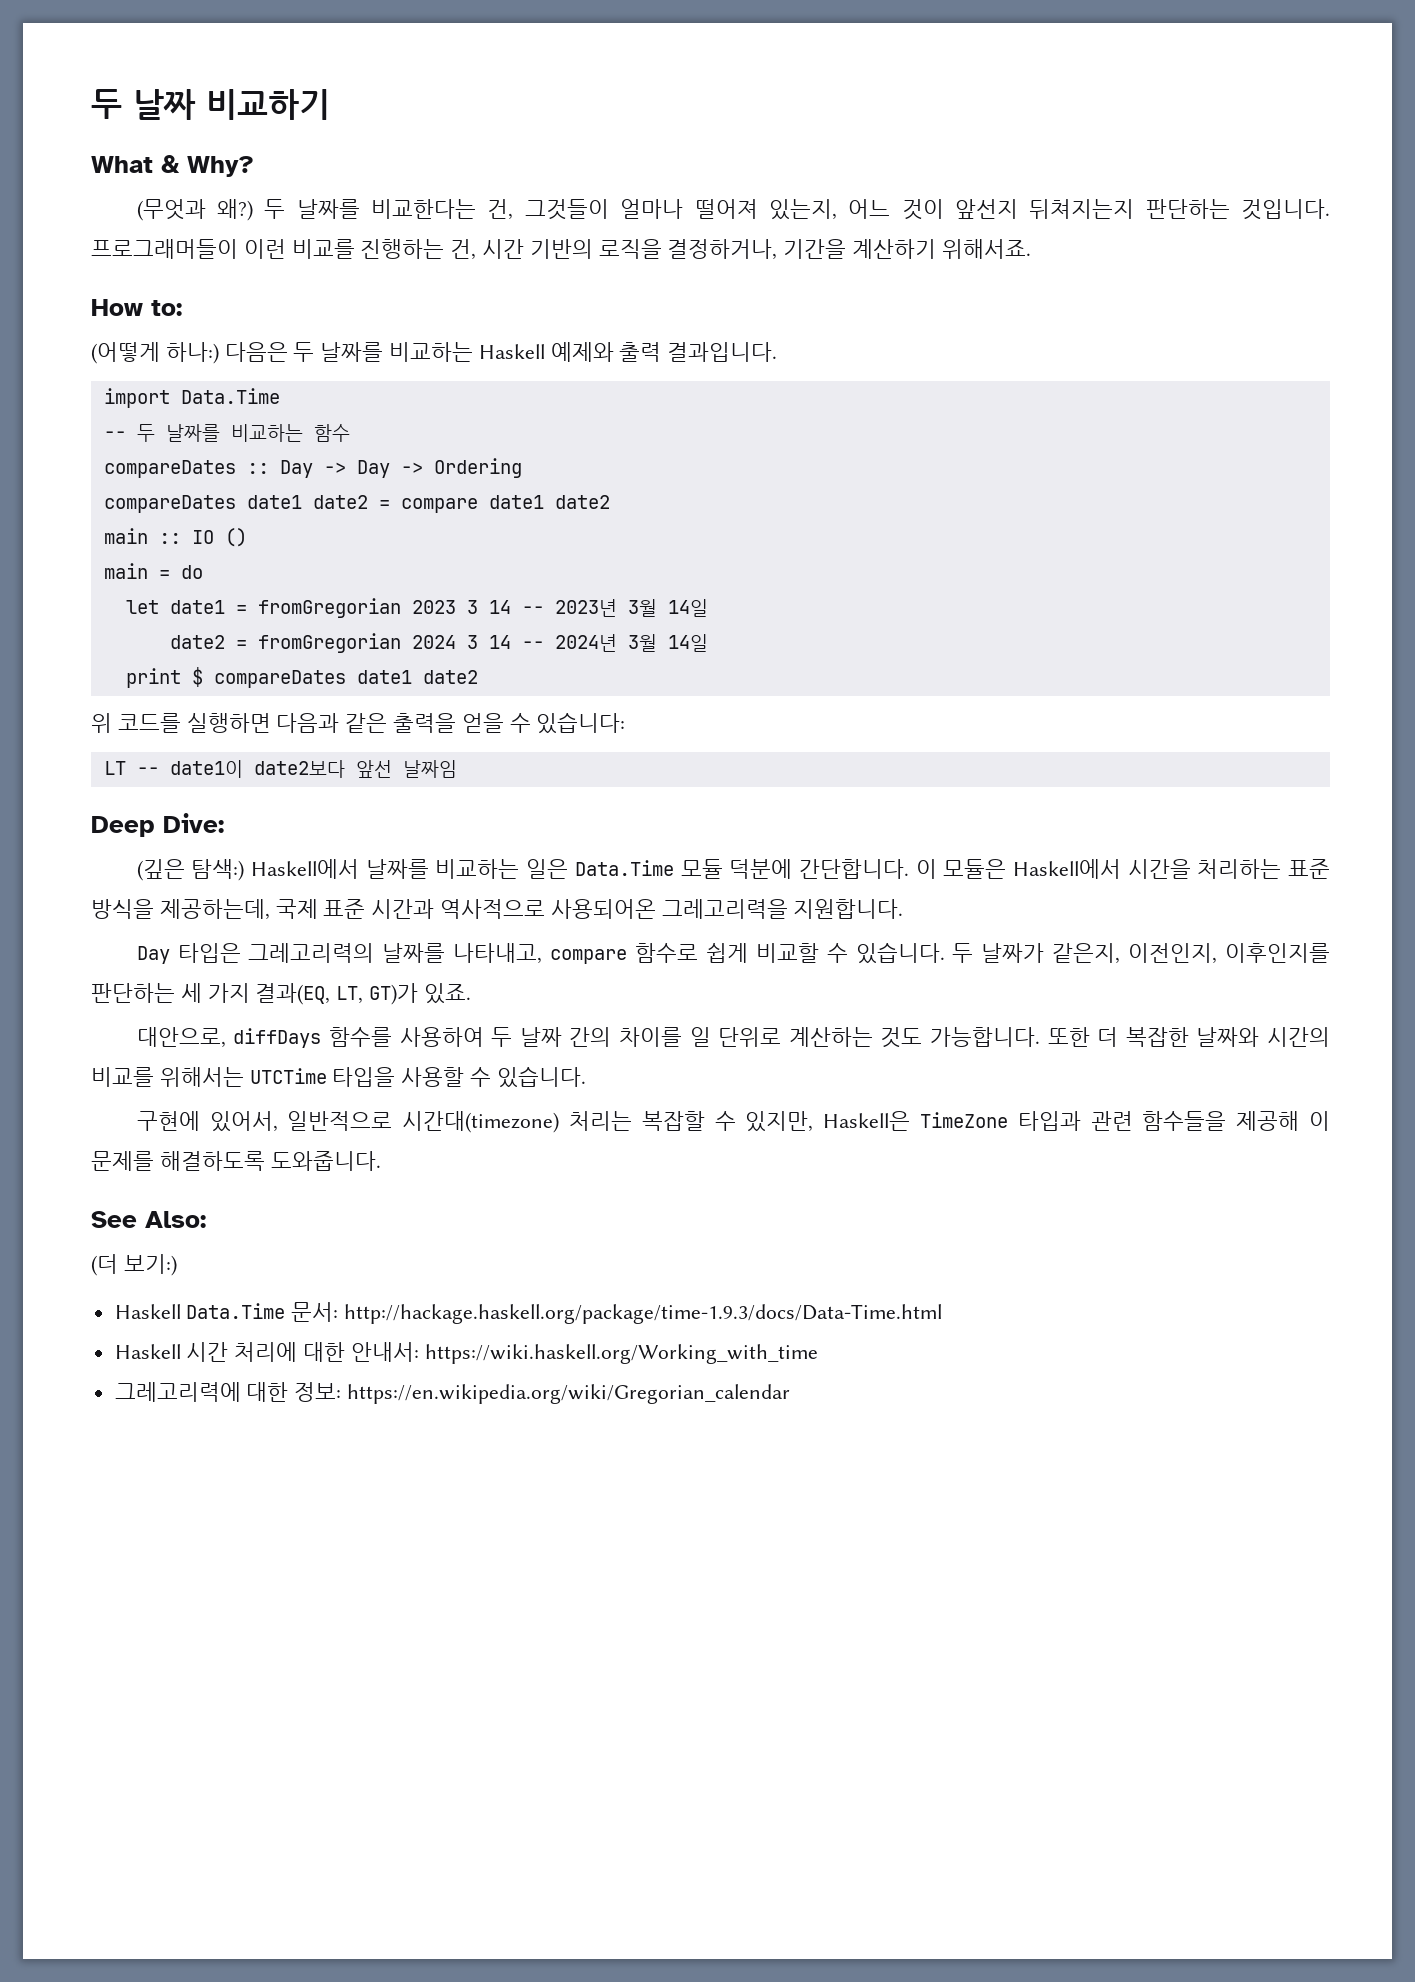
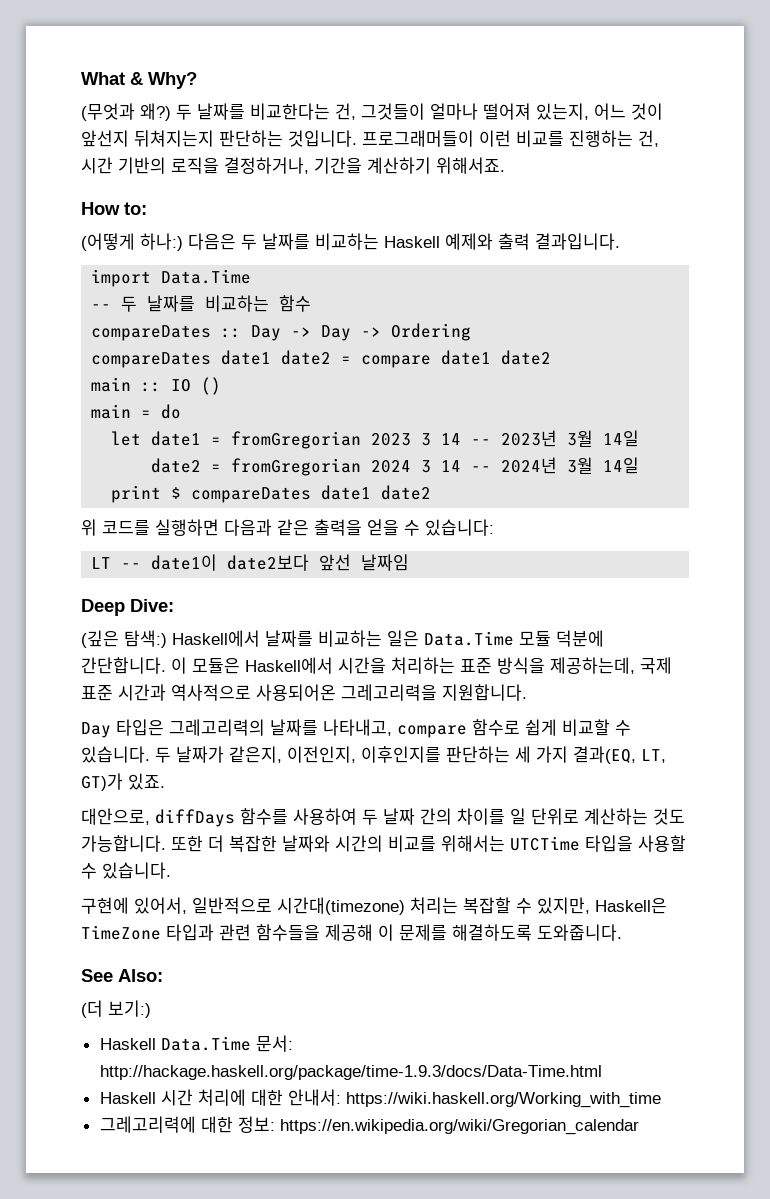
- 두 날짜 비교하기

